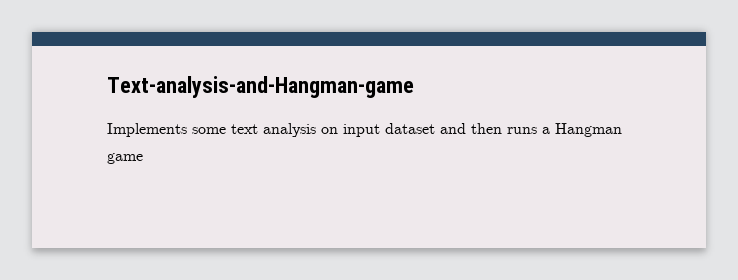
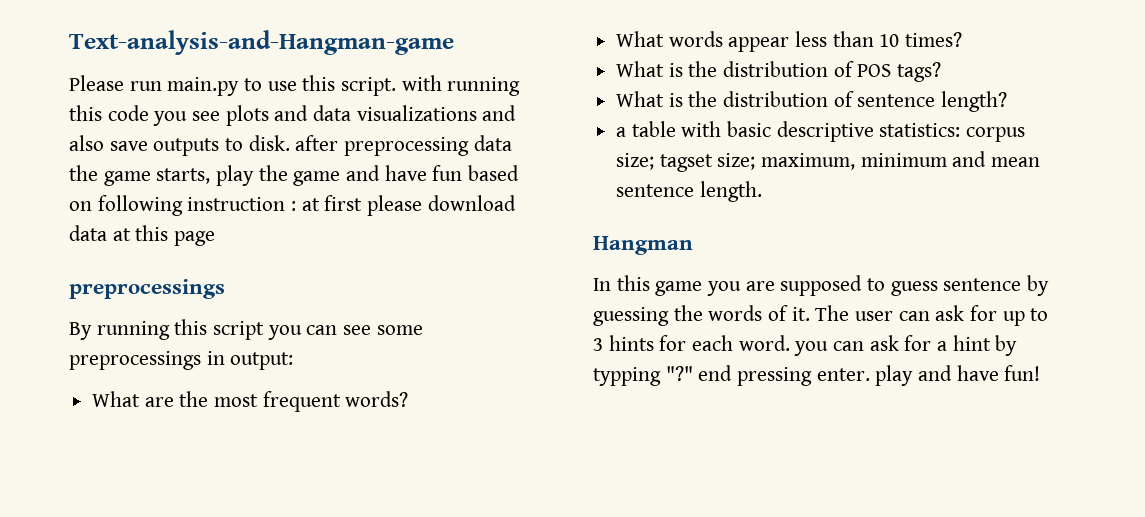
- Implements some text analysis on input dataset and then runs a Hangman game
+ Please run main.py to use this script. with running this code you see plots and data visualizations and also save outputs to disk. after preprocessing data the game starts, play the game and have fun based on following instruction : at first please download data at this page
+ preprocessings
+ By running this script you can see some preprocessings in output:
+ What are the most frequent words?
+ What words appear less than 10 times?
+ What is the distribution of POS tags?
+ What is the distribution of sentence length?
+ a table with basic descriptive statistics: corpus size; tagset size; maximum, minimum and mean sentence length.
+ Hangman
+ In this game you are supposed to guess sentence by guessing the words of it. The user can ask for up to 3 hints for each word. you can ask for a hint by typping "?" end pressing enter. play and have fun!

